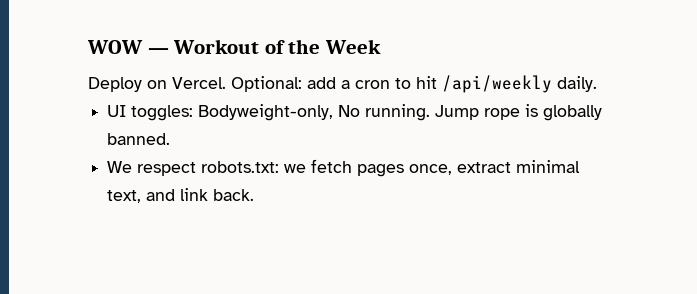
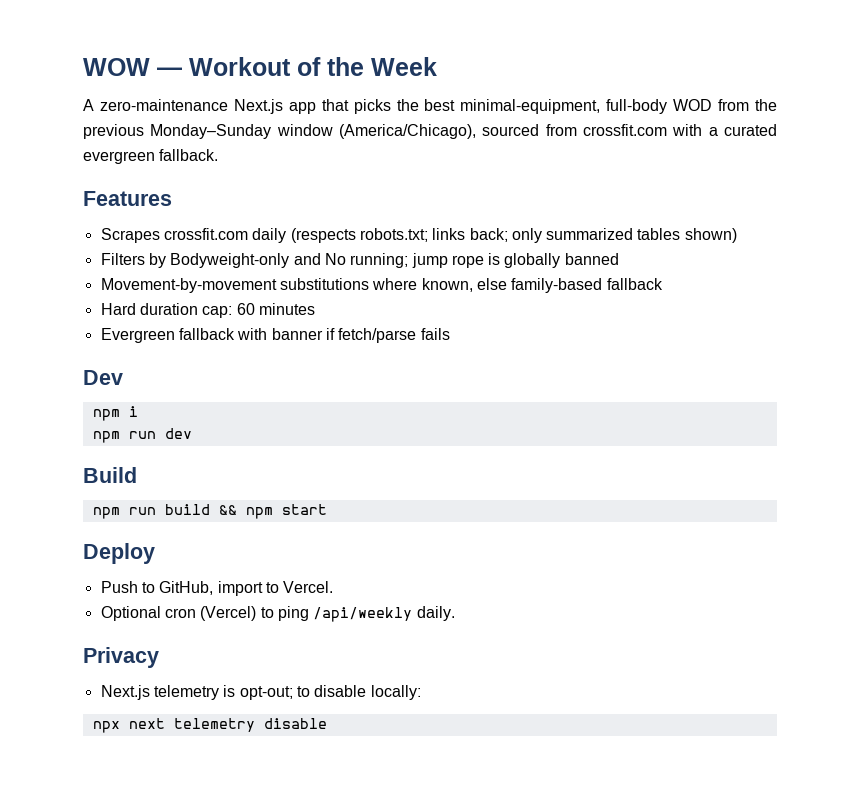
- Deploy on Vercel. Optional: add a cron to hit /api/weekly daily.
- UI toggles: Bodyweight-only, No running. Jump rope is globally banned.
- We respect robots.txt: we fetch pages once, extract minimal text, and link back.
+ A zero-maintenance Next.js app that picks the best minimal-equipment, full-body WOD from the previous Monday–Sunday window (America/Chicago), sourced from crossfit.com with a curated evergreen fallback.
+ Features
+ Scrapes crossfit.com daily (respects robots.txt; links back; only summarized tables shown)
+ Filters by Bodyweight-only and No running; jump rope is globally banned
+ Movement-by-movement substitutions where known, else family-based fallback
+ Hard duration cap: 60 minutes
+ Evergreen fallback with banner if fetch/parse fails
+ Dev
+ npm i
+ npm run dev
+ Build
+ npm run build && npm start
+ Deploy
+ Push to GitHub, import to Vercel.
+ Optional cron (Vercel) to ping /api/weekly daily.
+ Privacy
+ Next.js telemetry is opt-out; to disable locally:
+ npx next telemetry disable

